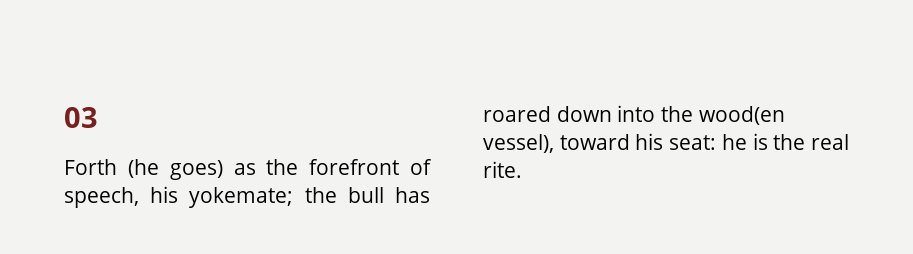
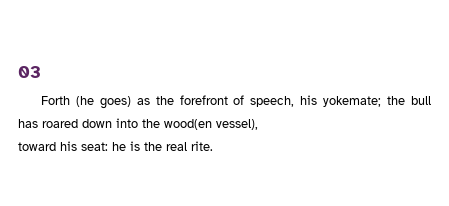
- Forth (he goes) as the forefront of speech, his yokemate; the bull has roared down into the wood(en vessel), toward his seat: he is the real rite.
+ Forth (he goes) as the forefront of speech, his yokemate; the bull has roared down into the wood(en vessel),
+ toward his seat: he is the real rite.

